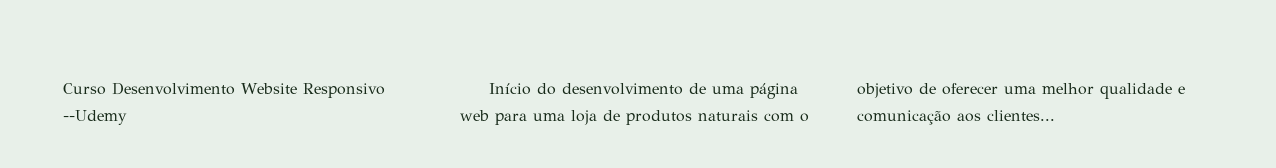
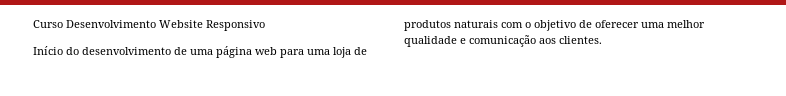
- Curso Desenvolvimento Website Responsivo --Udemy
+ Curso Desenvolvimento Website Responsivo
- Início do desenvolvimento de uma página web para uma loja de produtos naturais com o objetivo de oferecer uma melhor qualidade e comunicação aos clientes...
+ Início do desenvolvimento de uma página web para uma loja de produtos naturais com o objetivo de oferecer uma melhor qualidade e comunicação aos clientes.

